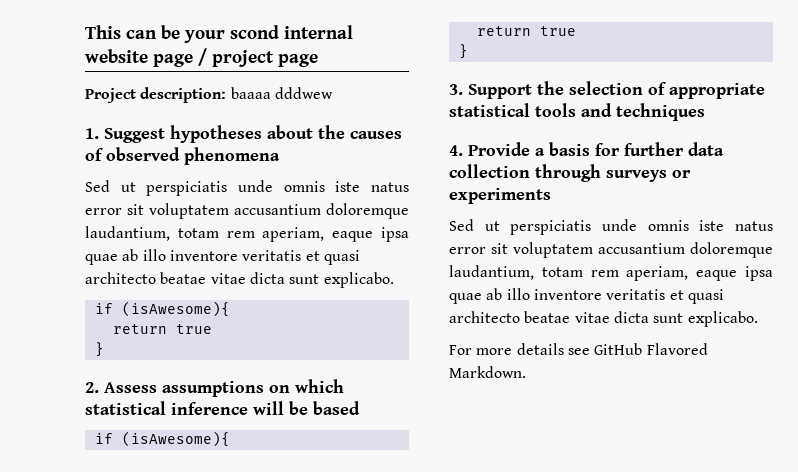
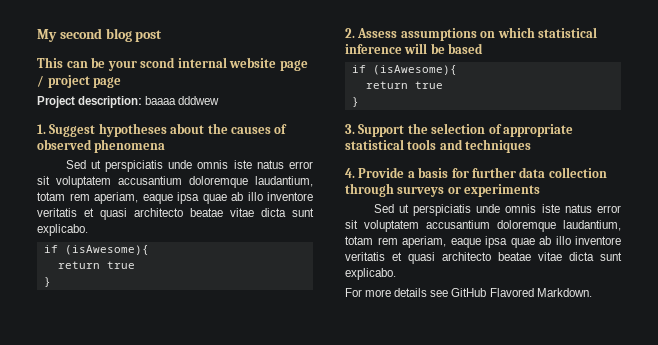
+ My second blog post

